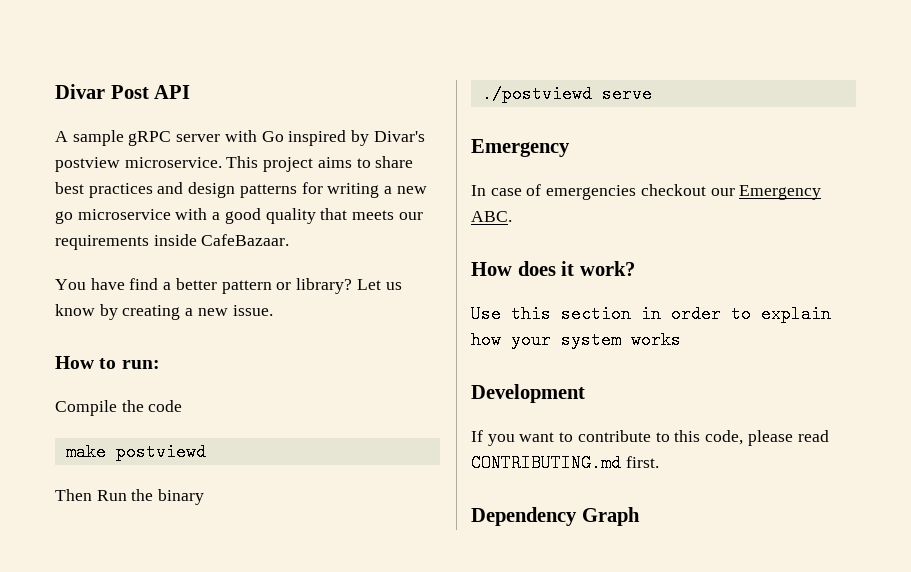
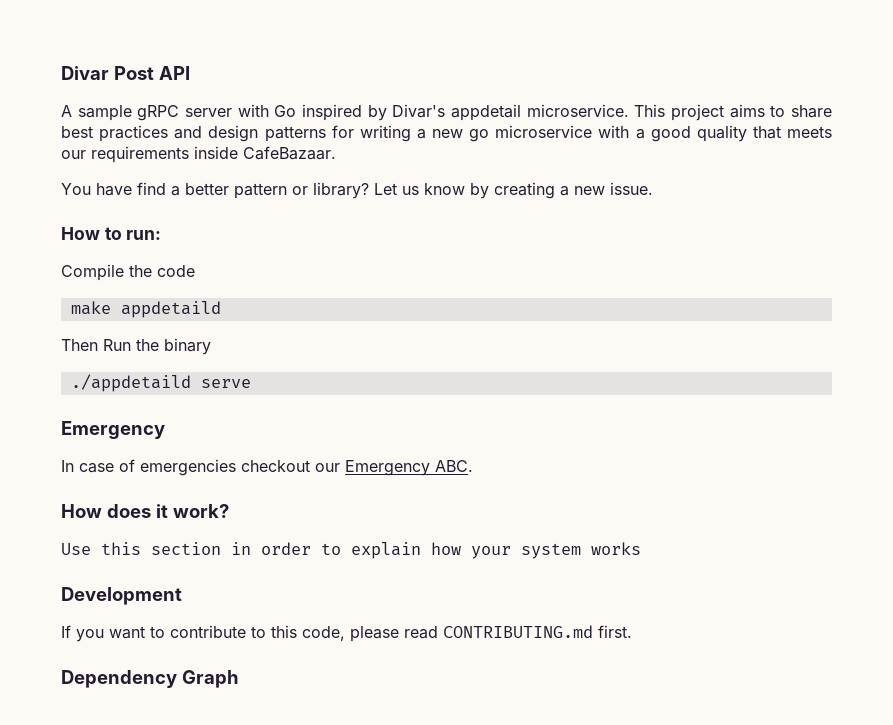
- A sample gRPC server with Go inspired by Divar's postview microservice.
+ A sample gRPC server with Go inspired by Divar's appdetail microservice.
- make postviewd
+ make appdetaild
- ./postviewd serve
+ ./appdetaild serve

